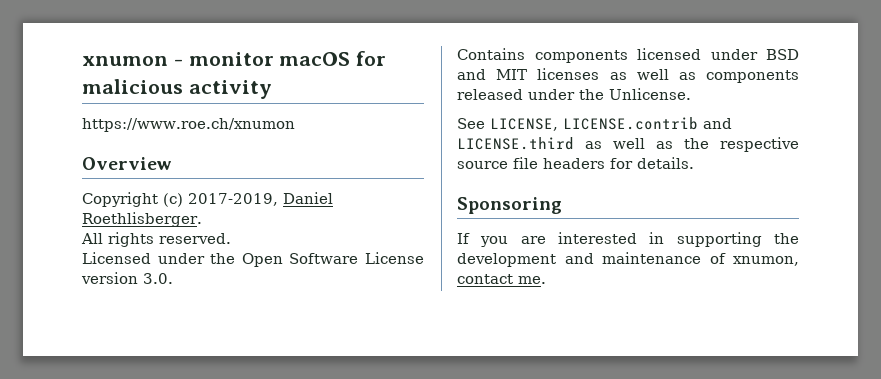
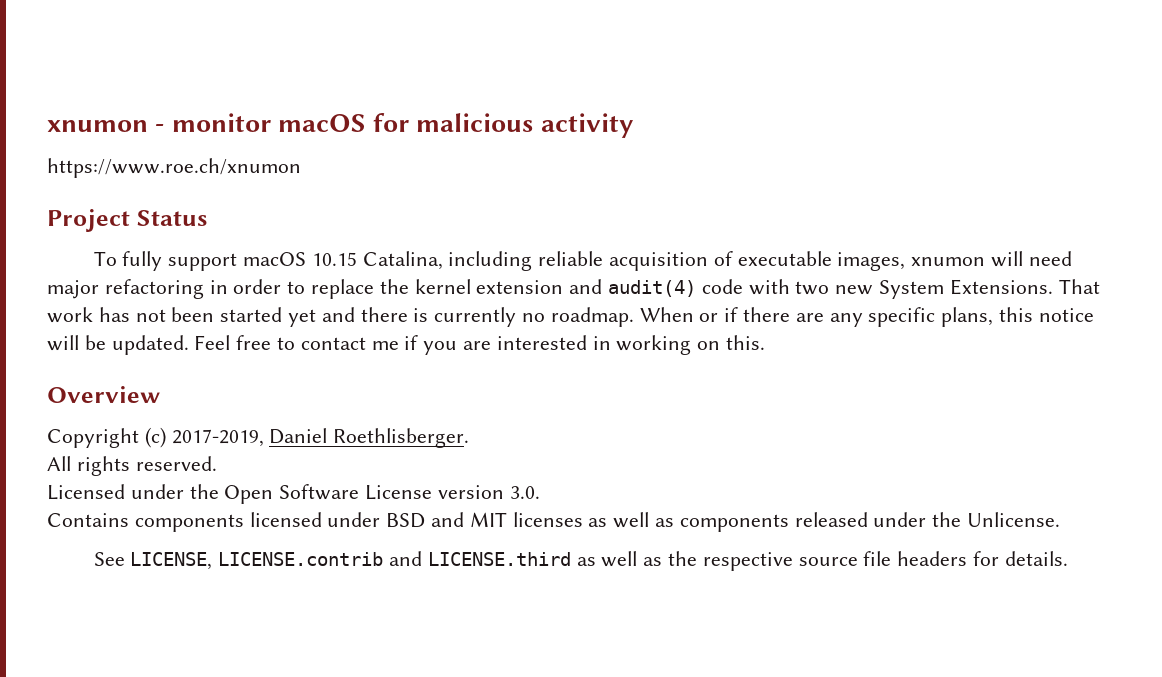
+ Project Status
+ To fully support macOS 10.15 Catalina, including reliable acquisition of executable images, xnumon will need major refactoring in order to replace the kernel extension and audit(4) code with two new System Extensions. That work has not been started yet and there is currently no roadmap. When or if there are any specific plans, this notice will be updated. Feel free to contact me if you are interested in working on this.
- Sponsoring
- If you are interested in supporting the development and maintenance of xnumon, contact me.

